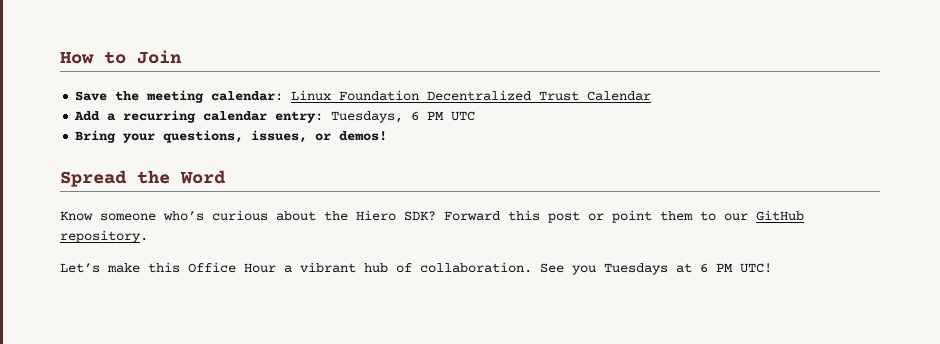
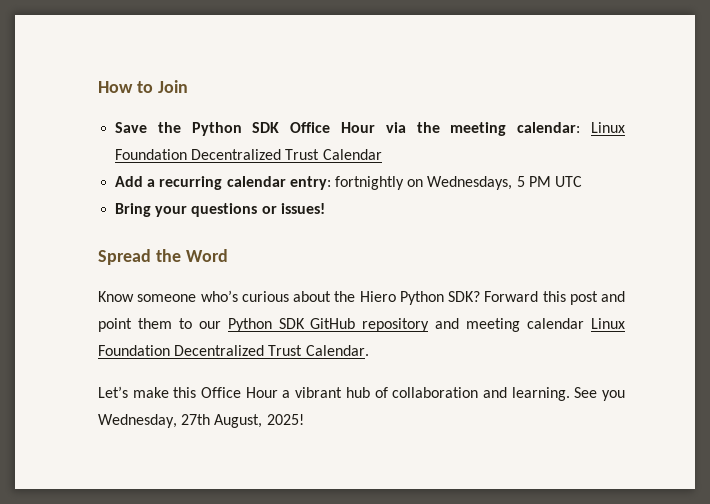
- Save the meeting calendar: Linux Foundation Decentralized Trust Calendar
+ Save the Python SDK Office Hour via the meeting calendar: Linux Foundation Decentralized Trust Calendar
- Add a recurring calendar entry: Tuesdays, 6 PM UTC
+ Add a recurring calendar entry: fortnightly on Wednesdays, 5 PM UTC
- Bring your questions, issues, or demos!
+ Bring your questions or issues!
- Know someone who’s curious about the Hiero SDK?
+ Know someone who’s curious about the Hiero Python SDK?
- Forward this post or point them to our GitHub repository.
+ Forward this post and point them to our Python SDK GitHub repository and meeting calendar Linux Foundation Decentralized Trust Calendar.
- Let’s make this Office Hour a vibrant hub of collaboration. See you Tuesdays at 6 PM UTC!
+ Let’s make this Office Hour a vibrant hub of collaboration and learning. See you Wednesday, 27th August, 2025!

